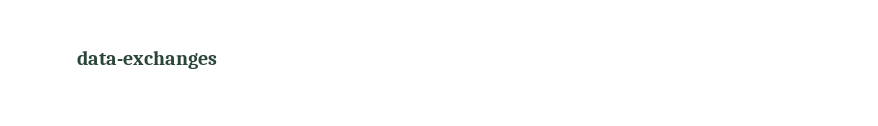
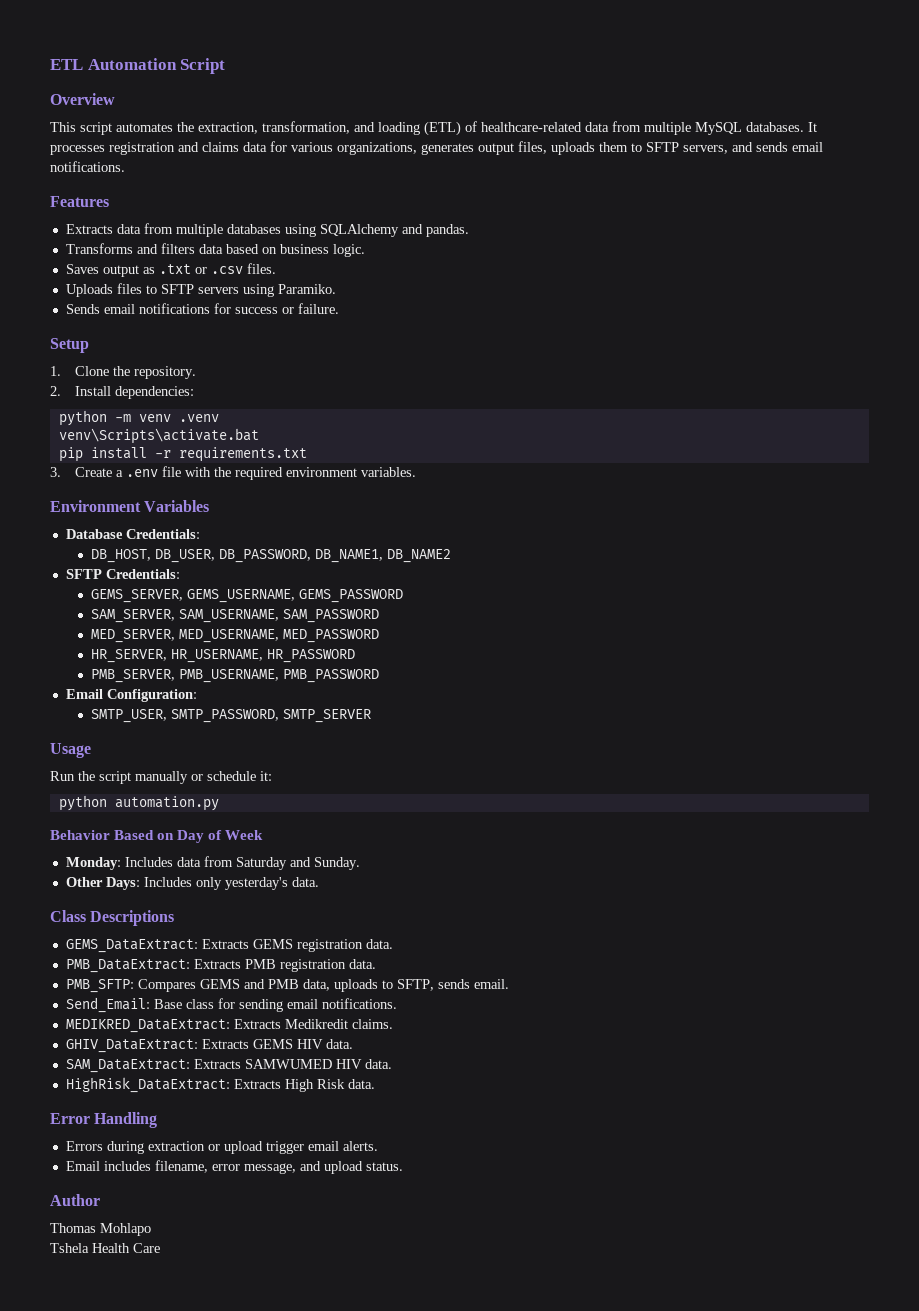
- data-exchanges
+ ETL Automation Script
+ Overview
+ This script automates the extraction, transformation, and loading (ETL) of healthcare-related data from multiple MySQL databases. It processes registration and claims data for various organizations, generates output files, uploads them to SFTP servers, and sends email notifications.
+ Features
+ Extracts data from multiple databases using SQLAlchemy and pandas.
+ Transforms and filters data based on business logic.
+ Saves output as .txt or .csv files.
+ Uploads files to SFTP servers using Paramiko.
+ Sends email notifications for success or failure.
+ Setup
+ 1. Clone the repository.
+ 2. Install dependencies:
+ python -m venv .venv
+ venv\Scripts\activate.bat
+ pip install -r requirements.txt
+ 3. Create a .env file with the required environment variables.
+ Environment Variables
+ Database Credentials:
+ DB_HOST, DB_USER, DB_PASSWORD, DB_NAME1, DB_NAME2
+ SFTP Credentials:
+ GEMS_SERVER, GEMS_USERNAME, GEMS_PASSWORD
+ SAM_SERVER, SAM_USERNAME, SAM_PASSWORD
+ MED_SERVER, MED_USERNAME, MED_PASSWORD
+ HR_SERVER, HR_USERNAME, HR_PASSWORD
+ PMB_SERVER, PMB_USERNAME, PMB_PASSWORD
+ Email Configuration:
+ SMTP_USER, SMTP_PASSWORD, SMTP_SERVER
+ Usage
+ Run the script manually or schedule it:
+ python automation.py
+ Behavior Based on Day of Week
+ Monday: Includes data from Saturday and Sunday.
+ Other Days: Includes only yesterday's data.
+ Class Descriptions
+ GEMS_DataExtract: Extracts GEMS registration data.
+ PMB_DataExtract: Extracts PMB registration data.
+ PMB_SFTP: Compares GEMS and PMB data, uploads to SFTP, sends email.
+ Send_Email: Base class for sending email notifications.
+ MEDIKRED_DataExtract: Extracts Medikredit claims.
+ GHIV_DataExtract: Extracts GEMS HIV data.
+ SAM_DataExtract: Extracts SAMWUMED HIV data.
+ HighRisk_DataExtract: Extracts High Risk data.
+ Error Handling
+ Errors during extraction or upload trigger email alerts.
+ Email includes filename, error message, and upload status.
+ Author
+ Thomas Mohlapo
+ Tshela Health Care

